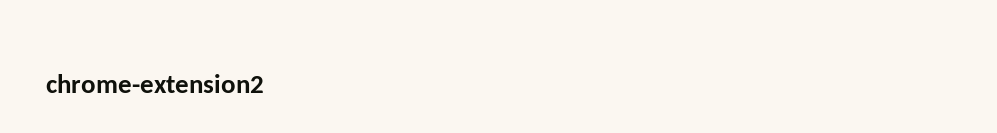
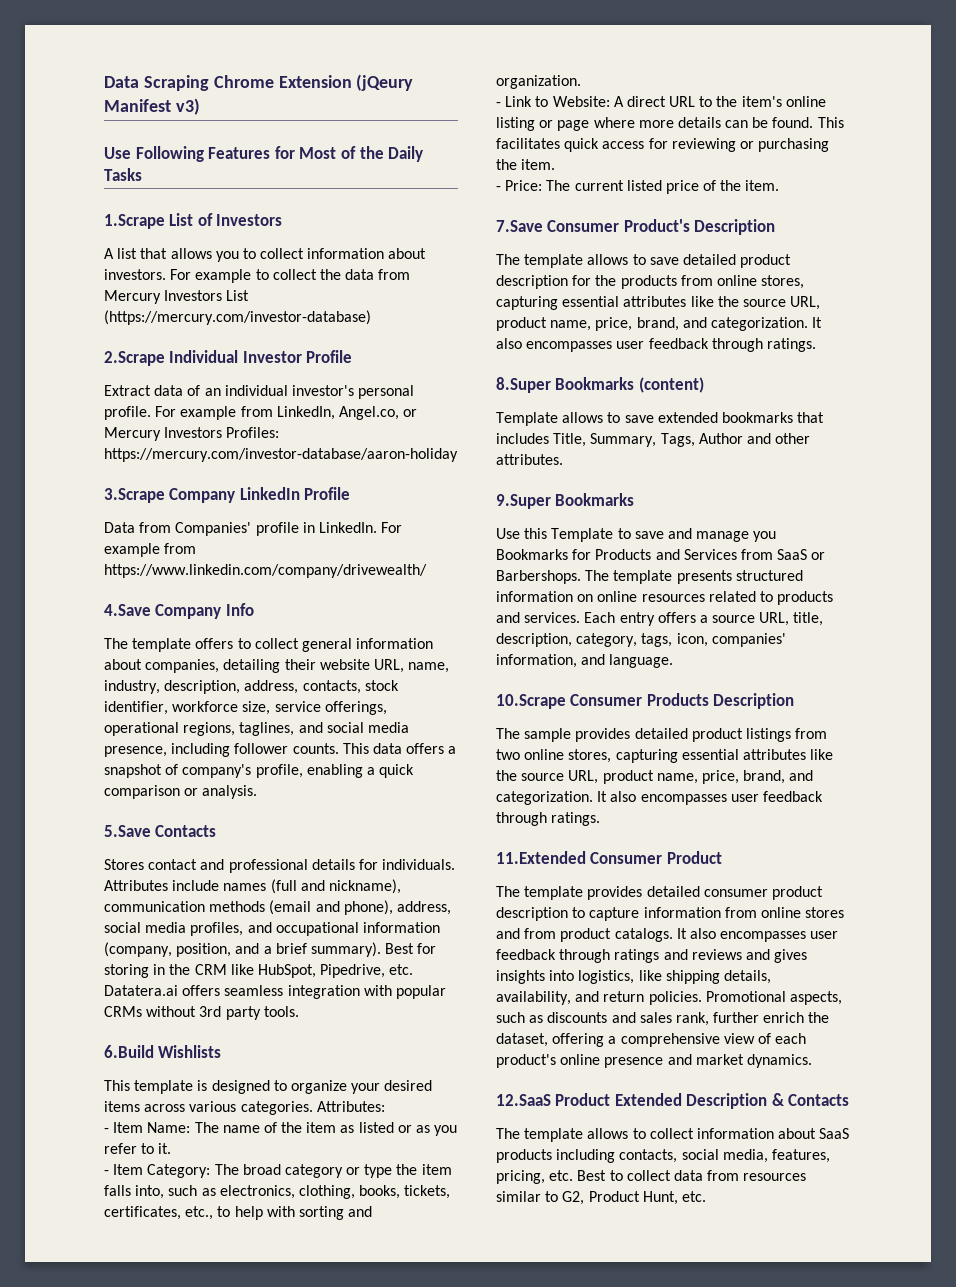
- chrome-extension2
+ Data Scraping Chrome Extension (jQeury Manifest v3)
+ Use Following Features for Most of the Daily Tasks
+ 1.Scrape List of Investors
+ A list that allows you to collect information about investors. For example to collect the data from Mercury Investors List (https://mercury.com/investor-database)
+ 2.Scrape Individual Investor Profile
+ Extract data of an individual investor's personal profile. For example from LinkedIn, Angel.co, or Mercury Investors Profiles: https://mercury.com/investor-database/aaron-holiday
+ 3.Scrape Company LinkedIn Profile
+ Data from Companies' profile in LinkedIn. For example from https://www.linkedin.com/company/drivewealth/
+ 4.Save Company Info
+ The template offers to collect general information about companies, detailing their website URL, name, industry, description, address, contacts, stock identifier, workforce size, service offerings, operational regions, taglines, and social media presence, including follower counts. This data offers a snapshot of company's profile, enabling a quick comparison or analysis.
+ 5.Save Contacts
+ Stores contact and professional details for individuals. Attributes include names (full and nickname), communication methods (email and phone), address, social media profiles, and occupational information (company, position, and a brief summary). Best for storing in the CRM like HubSpot, Pipedrive, etc. Datatera.ai offers seamless integration with popular CRMs without 3rd party tools.
+ 6.Build Wishlists
+ This template is designed to organize your desired items across various categories. Attributes:
+ - Item Name: The name of the item as listed or as you refer to it.
+ - Item Category: The broad category or type the item falls into, such as electronics, clothing, books, tickets, certificates, etc., to help with sorting and organization.
+ - Link to Website: A direct URL to the item's online listing or page where more details can be found. This facilitates quick access for reviewing or purchasing the item.
+ - Price: The current listed price of the item.
+ 7.Save Consumer Product's Description
+ The template allows to save detailed product description for the products from online stores, capturing essential attributes like the source URL, product name, price, brand, and categorization. It also encompasses user feedback through ratings.
+ 8.Super Bookmarks (content)
+ Template allows to save extended bookmarks that includes Title, Summary, Tags, Author and other attributes.
+ 9.Super Bookmarks
+ Use this Template to save and manage you Bookmarks for Products and Services from SaaS or Barbershops. The template presents structured information on online resources related to products and services. Each entry offers a source URL, title, description, category, tags, icon, companies' information, and language.
+ 10.Scrape Consumer Products Description
+ The sample provides detailed product listings from two online stores, capturing essential attributes like the source URL, product name, price, brand, and categorization. It also encompasses user feedback through ratings.
+ 11.Extended Consumer Product
+ The template provides detailed consumer product description to capture information from online stores and from product catalogs. It also encompasses user feedback through ratings and reviews and gives insights into logistics, like shipping details, availability, and return policies. Promotional aspects, such as discounts and sales rank, further enrich the dataset, offering a comprehensive view of each product's online presence and market dynamics.
+ 12.SaaS Product Extended Description & Contacts
+ The template allows to collect information about SaaS products including contacts, social media, features, pricing, etc. Best to collect data from resources similar to G2, Product Hunt, etc.

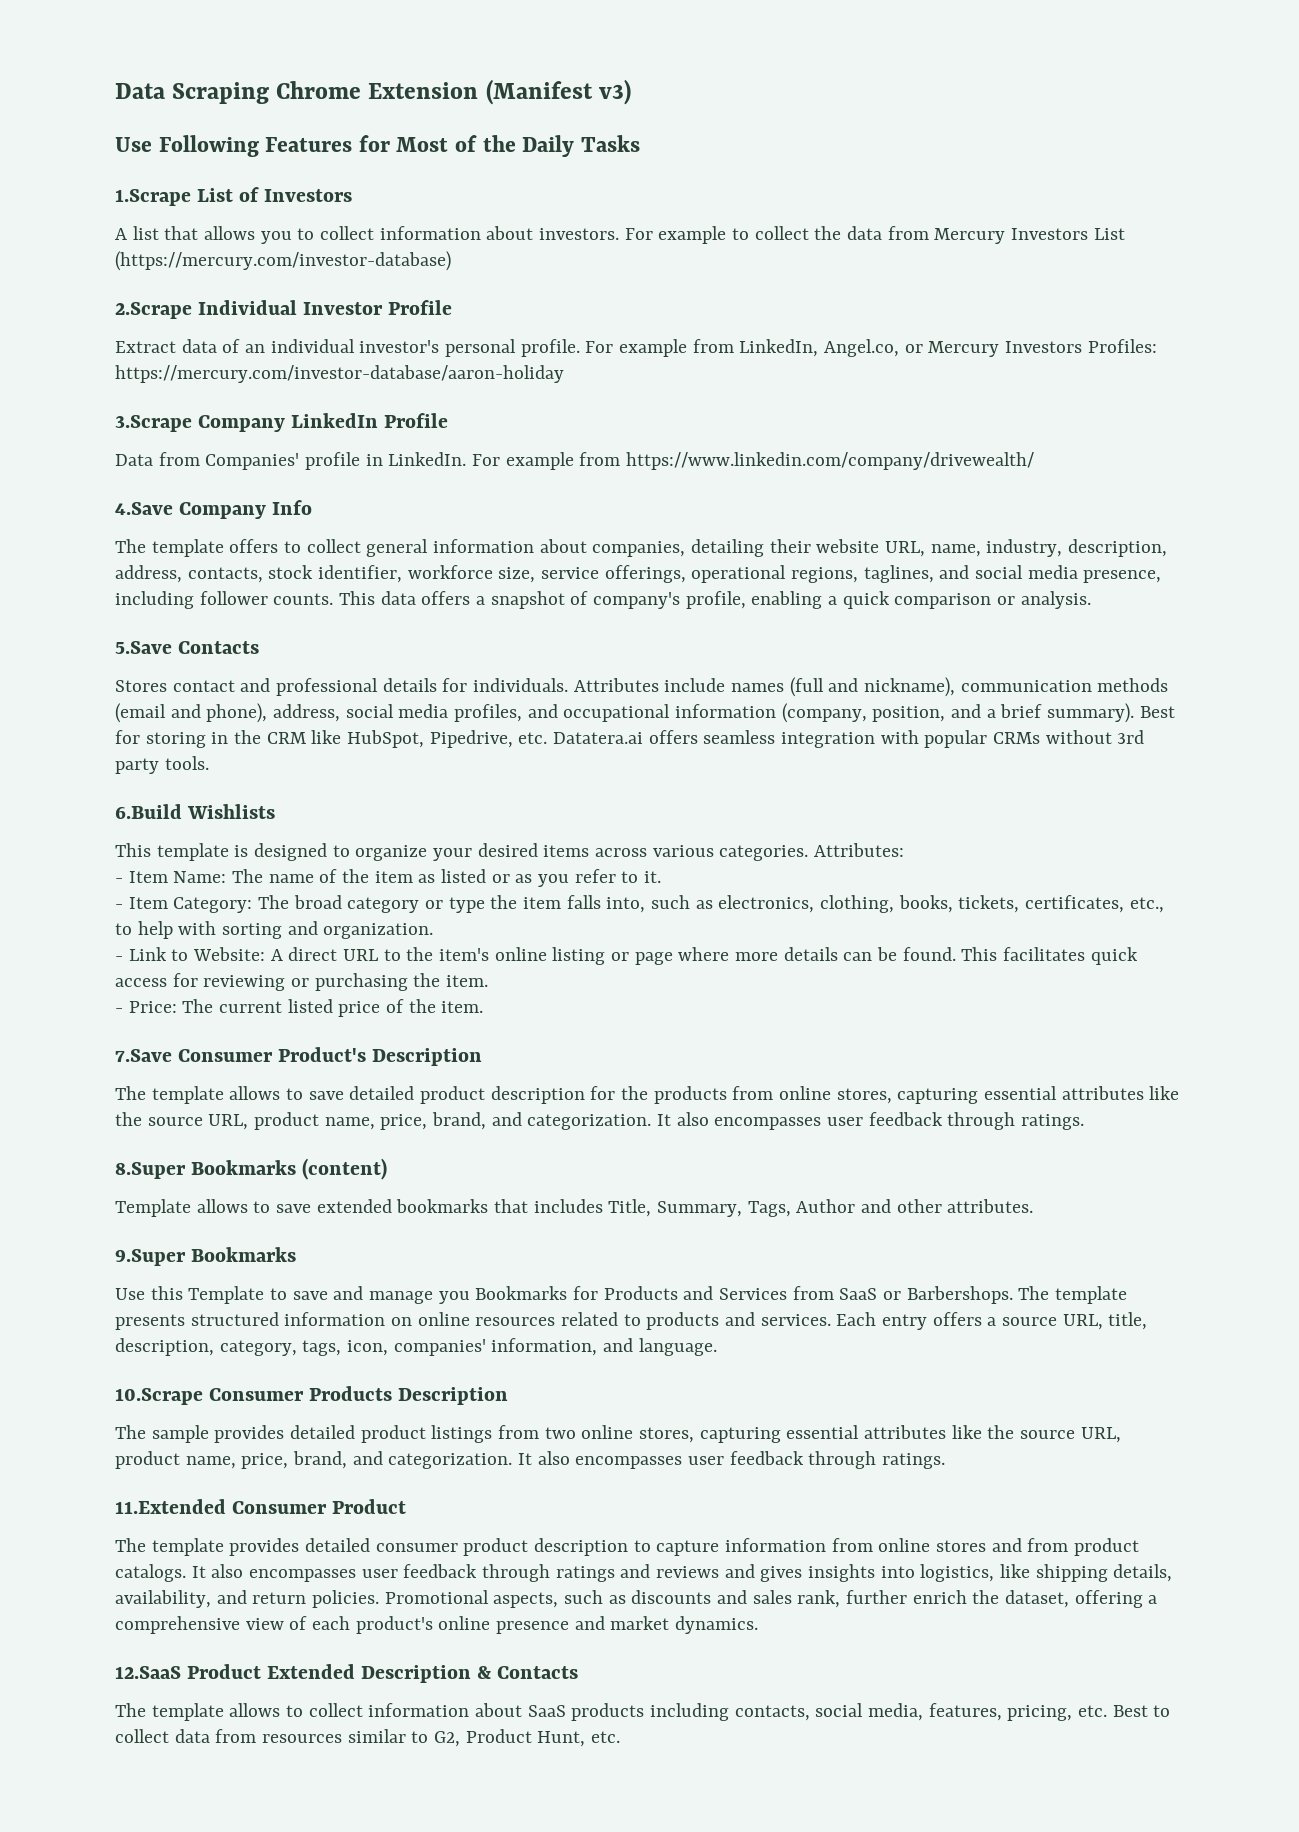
- Data Scraping Chrome Extension (jQeury Manifest v3)
+ Data Scraping Chrome Extension (Manifest v3)

